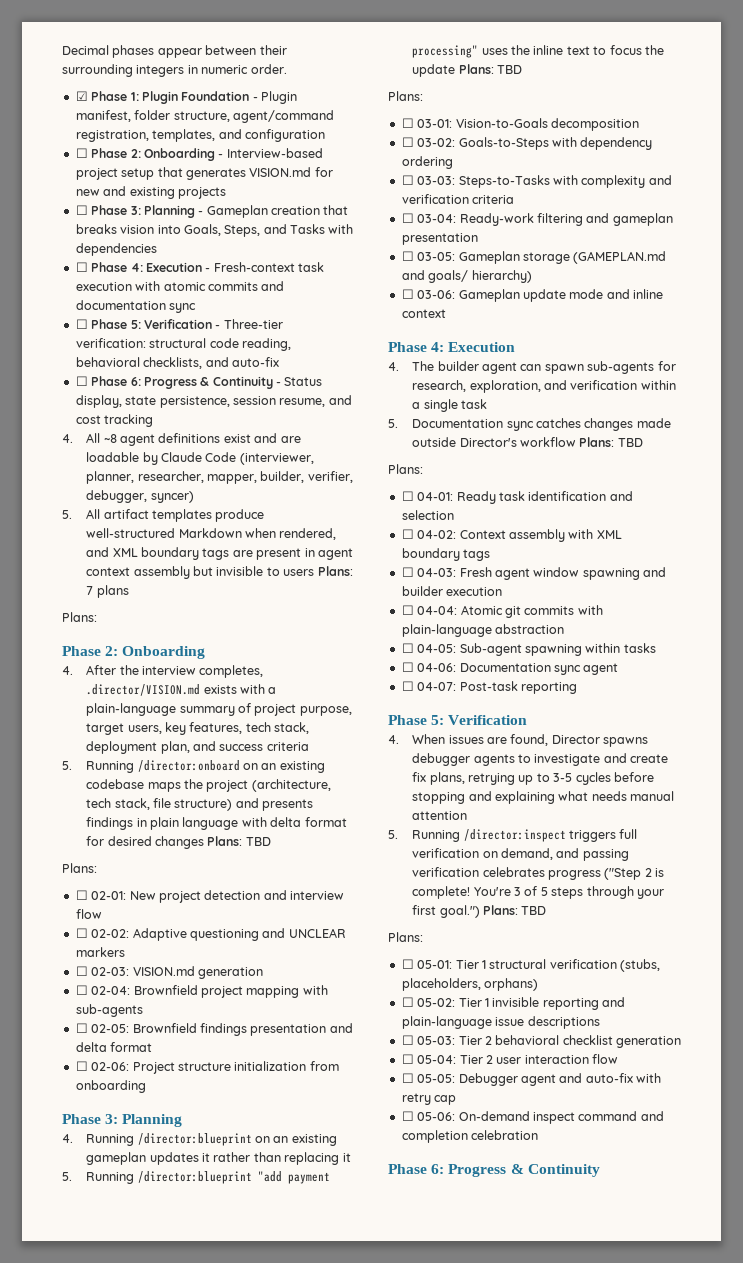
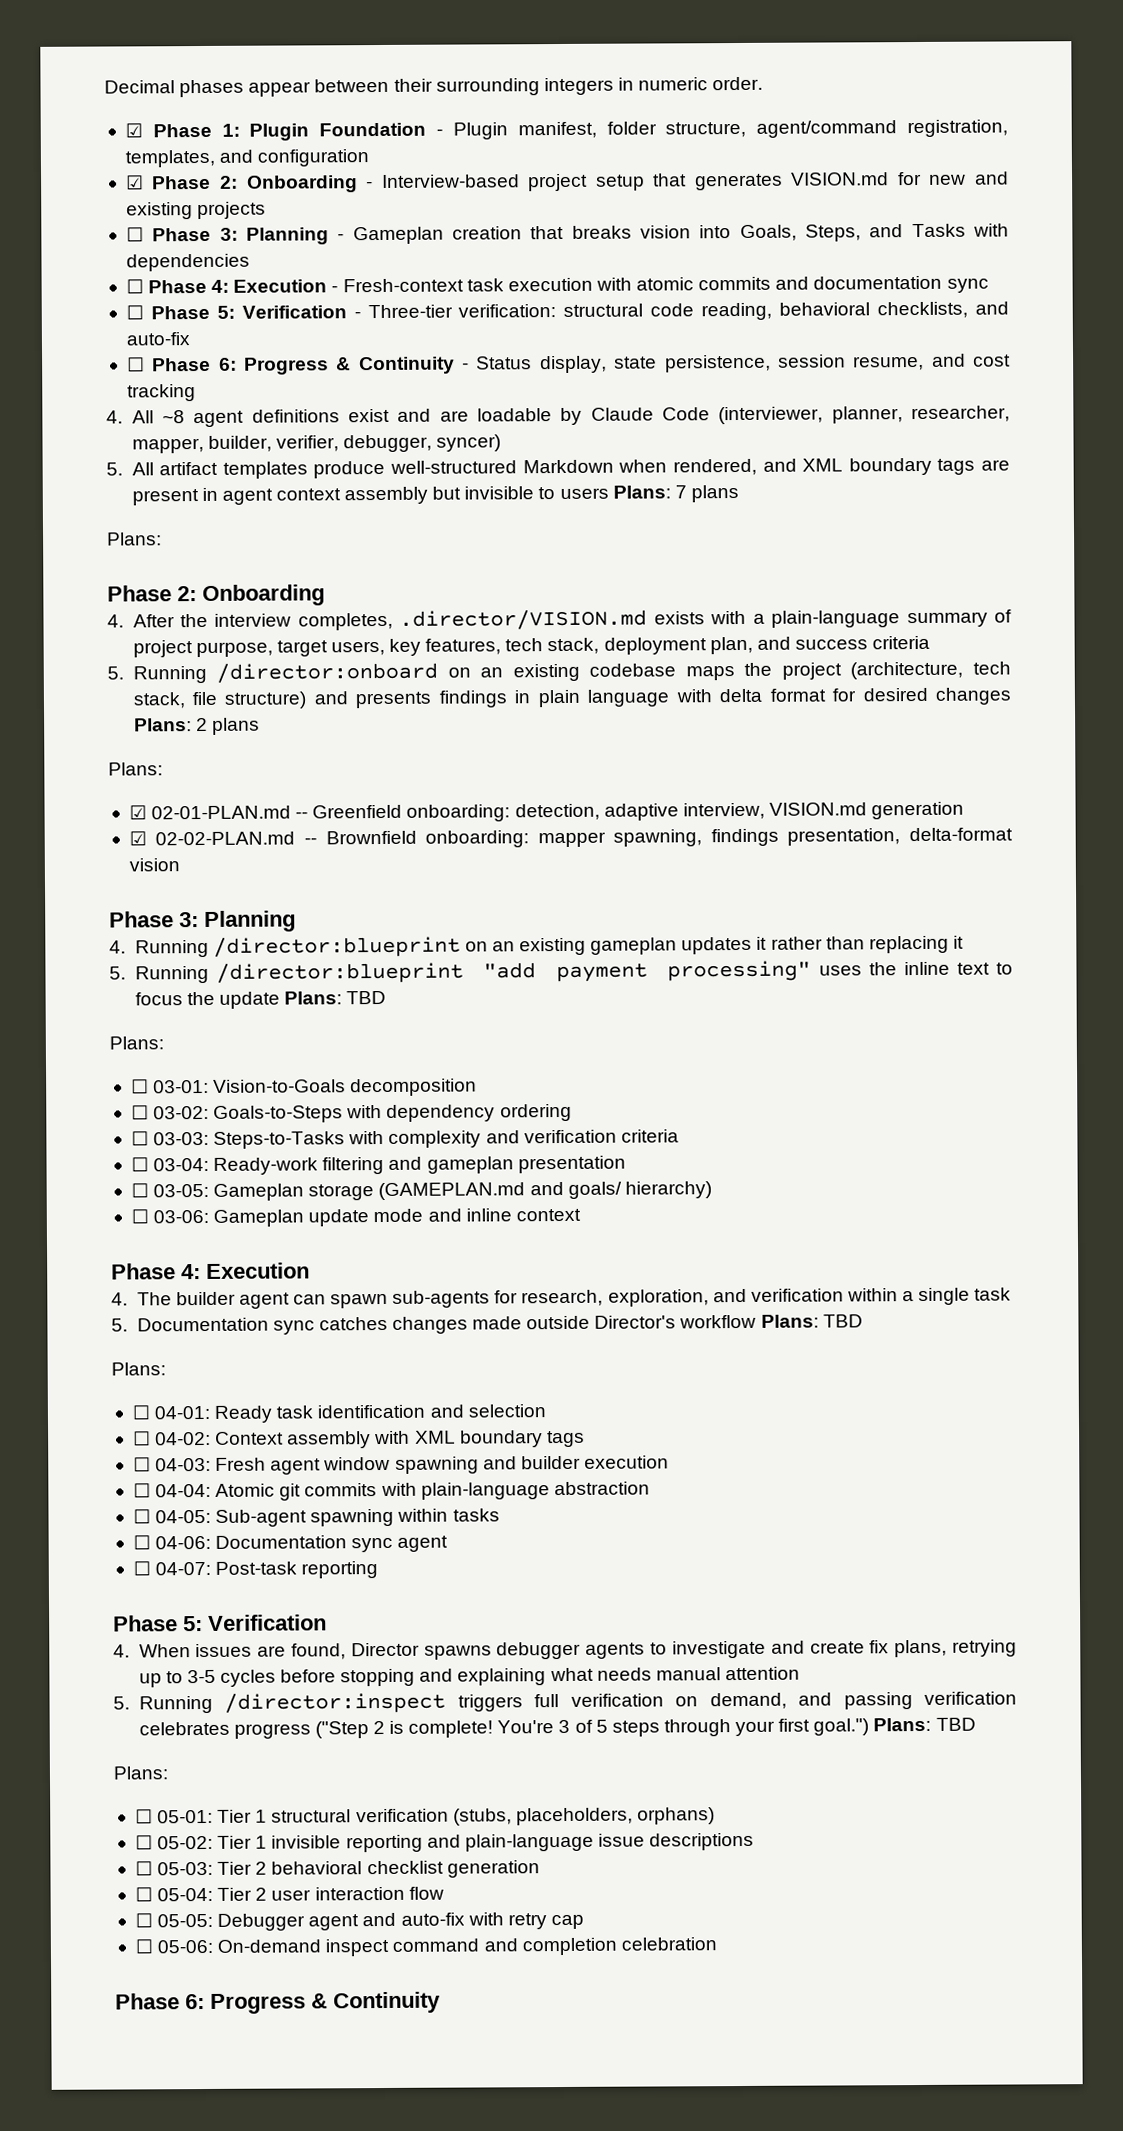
- ☐ Phase 2: Onboarding - Interview-based project setup that generates VISION.md for new and existing projects
+ ☑ Phase 2: Onboarding - Interview-based project setup that generates VISION.md for new and existing projects
- 5. Running /director:onboard on an existing codebase maps the project (architecture, tech stack, file structure) and presents findings in plain language with delta format for desired changes Plans: TBD
+ 5. Running /director:onboard on an existing codebase maps the project (architecture, tech stack, file structure) and presents findings in plain language with delta format for desired changes Plans: 2 plans
  Plans:
- ☐ 02-01: New project detection and interview flow
- ☐ 02-02: Adaptive questioning and UNCLEAR markers
- ☐ 02-03: VISION.md generation
- ☐ 02-04: Brownfield project mapping with sub-agents
- ☐ 02-05: Brownfield findings presentation and delta format
- ☐ 02-06: Project structure initialization from onboarding
+ ☑ 02-01-PLAN.md -- Greenfield onboarding: detection, adaptive interview, VISION.md generation
+ ☑ 02-02-PLAN.md -- Brownfield onboarding: mapper spawning, findings presentation, delta-format vision

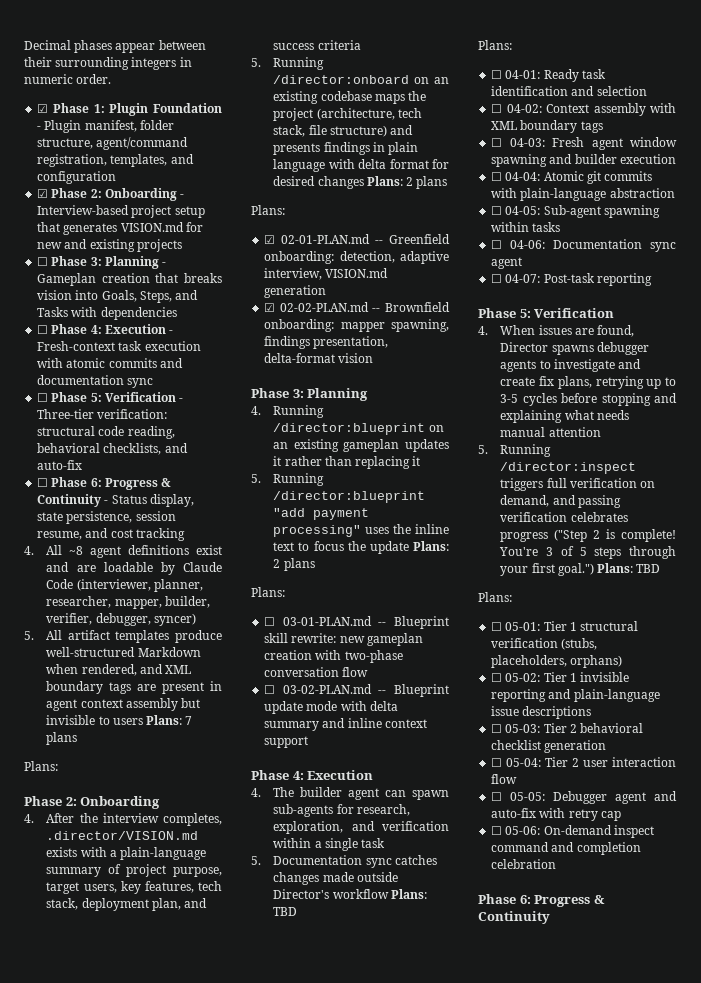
- 5. Running /director:blueprint "add payment processing" uses the inline text to focus the update Plans: TBD
+ 5. Running /director:blueprint "add payment processing" uses the inline text to focus the update Plans: 2 plans
  Plans:
- ☐ 03-01: Vision-to-Goals decomposition
- ☐ 03-02: Goals-to-Steps with dependency ordering
- ☐ 03-03: Steps-to-Tasks with complexity and verification criteria
- ☐ 03-04: Ready-work filtering and gameplan presentation
- ☐ 03-05: Gameplan storage (GAMEPLAN.md and goals/ hierarchy)
- ☐ 03-06: Gameplan update mode and inline context
+ ☐ 03-01-PLAN.md -- Blueprint skill rewrite: new gameplan creation with two-phase conversation flow
+ ☐ 03-02-PLAN.md -- Blueprint update mode with delta summary and inline context support

